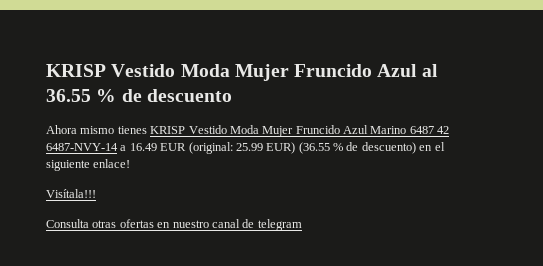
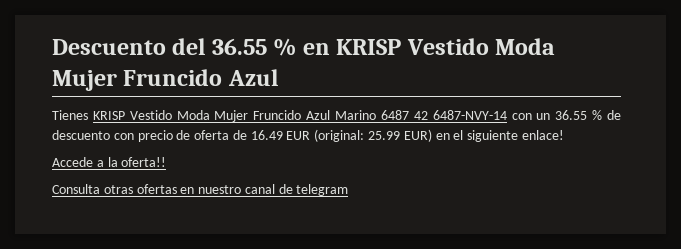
- KRISP Vestido Moda Mujer Fruncido Azul al 36.55 % de descuento
- Ahora mismo tienes KRISP Vestido Moda Mujer Fruncido Azul Marino 6487 42 6487-NVY-14 a 16.49 EUR (original: 25.99 EUR) (36.55 % de descuento) en el siguiente enlace!
+ Descuento del 36.55 % en KRISP Vestido Moda Mujer Fruncido Azul
+ Tienes KRISP Vestido Moda Mujer Fruncido Azul Marino 6487 42 6487-NVY-14 con un 36.55 % de descuento con precio de oferta de 16.49 EUR (original: 25.99 EUR) en el siguiente enlace!
- Visítala!!!
+ Accede a la oferta!!

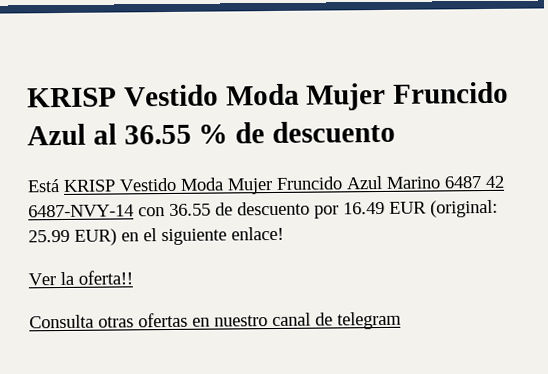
- Descuento del 36.55 % en KRISP Vestido Moda Mujer Fruncido Azul
- Tienes KRISP Vestido Moda Mujer Fruncido Azul Marino 6487 42 6487-NVY-14 con un 36.55 % de descuento con precio de oferta de 16.49 EUR (original: 25.99 EUR) en el siguiente enlace!
+ KRISP Vestido Moda Mujer Fruncido Azul al 36.55 % de descuento
+ Está KRISP Vestido Moda Mujer Fruncido Azul Marino 6487 42 6487-NVY-14 con 36.55 de descuento por 16.49 EUR (original: 25.99 EUR) en el siguiente enlace!
- Accede a la oferta!!
+ Ver la oferta!!

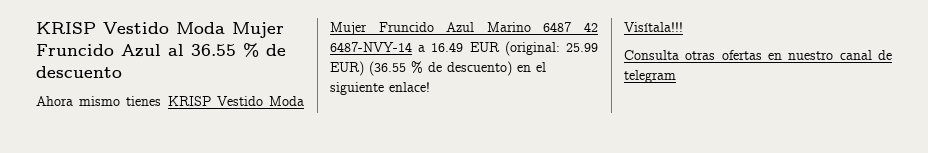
- Está KRISP Vestido Moda Mujer Fruncido Azul Marino 6487 42 6487-NVY-14 con 36.55 de descuento por 16.49 EUR (original: 25.99 EUR) en el siguiente enlace!
+ Ahora mismo tienes KRISP Vestido Moda Mujer Fruncido Azul Marino 6487 42 6487-NVY-14 a 16.49 EUR (original: 25.99 EUR) (36.55 % de descuento) en el siguiente enlace!
- Ver la oferta!!
+ Visítala!!!

